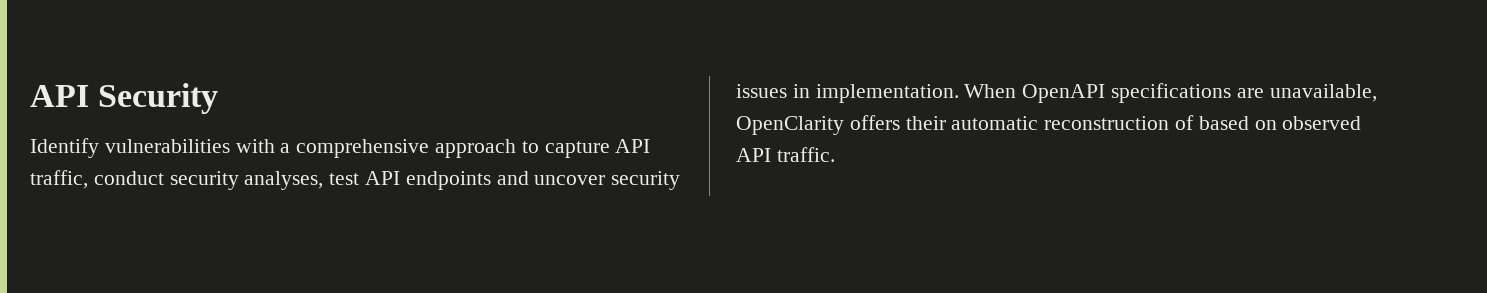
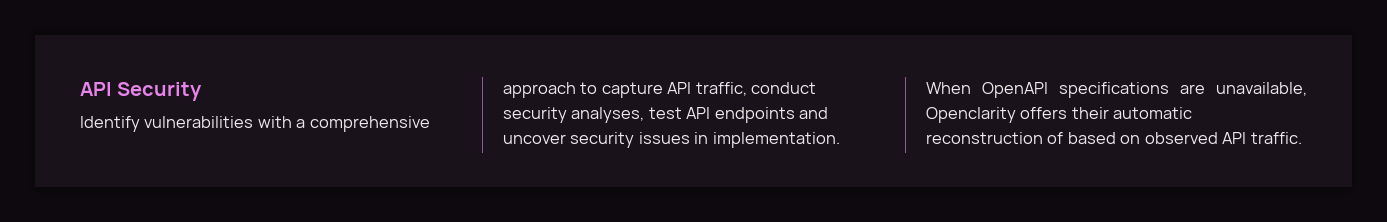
- When OpenAPI specifications are unavailable, OpenClarity offers their automatic reconstruction of based on observed API traffic.
+ When OpenAPI specifications are unavailable, Openclarity offers their automatic reconstruction of based on observed API traffic.

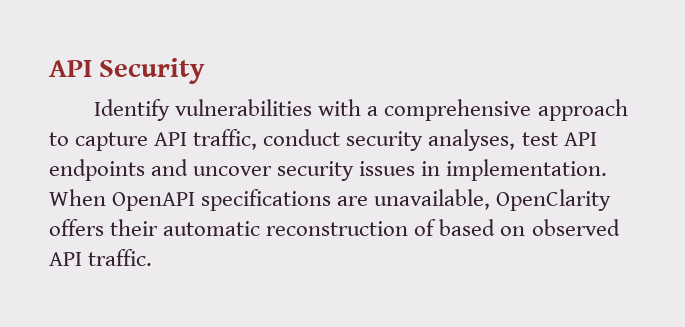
- When OpenAPI specifications are unavailable, Openclarity offers their automatic reconstruction of based on observed API traffic.
+ When OpenAPI specifications are unavailable, OpenClarity offers their automatic reconstruction of based on observed API traffic.

